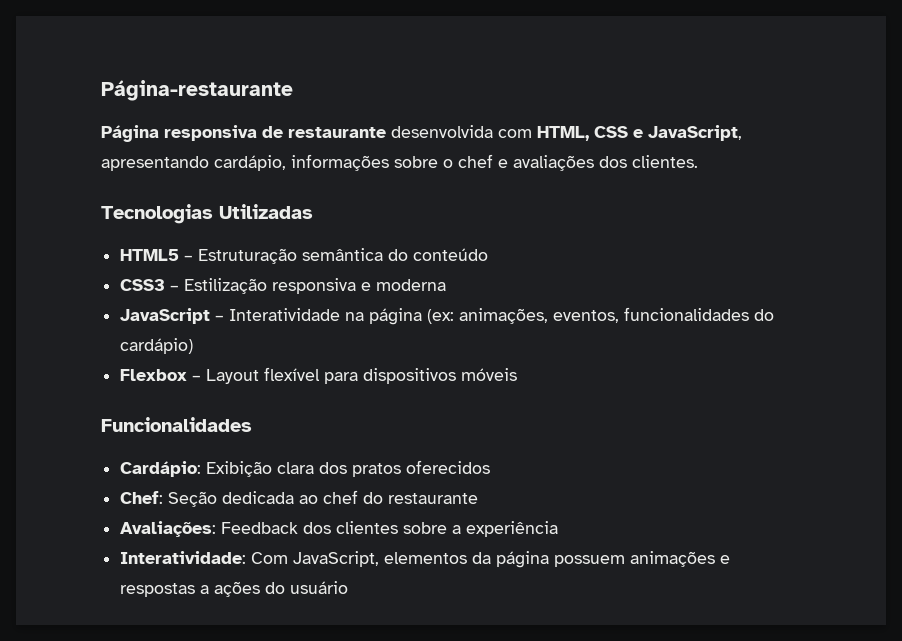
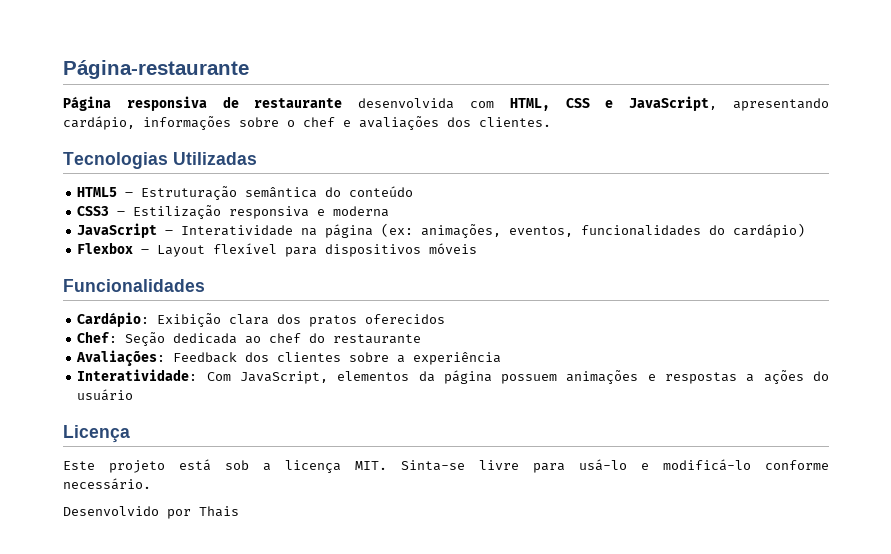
+ Licença
+ Este projeto está sob a licença MIT. Sinta-se livre para usá-lo e modificá-lo conforme necessário.
+ Desenvolvido por Thais

